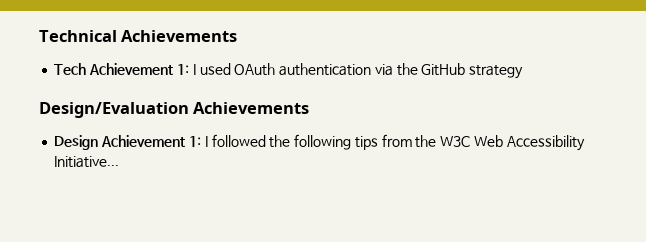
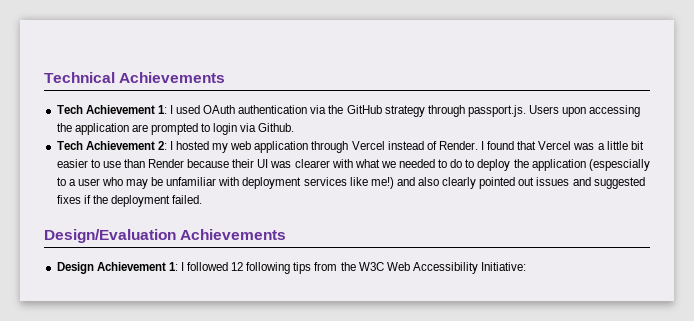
- Tech Achievement 1: I used OAuth authentication via the GitHub strategy
+ Tech Achievement 1: I used OAuth authentication via the GitHub strategy through passport.js. Users upon accessing the application are prompted to login via Github.
+ Tech Achievement 2: I hosted my web application through Vercel instead of Render. I found that Vercel was a little bit easier to use than Render because their UI was clearer with what we needed to do to deploy the application (espescially to a user who may be unfamiliar with deployment services like me!) and also clearly pointed out issues and suggested fixes if the deployment failed.
- Design Achievement 1: I followed the following tips from the W3C Web Accessibility Initiative...
+ Design Achievement 1: I followed 12 following tips from the W3C Web Accessibility Initiative:

